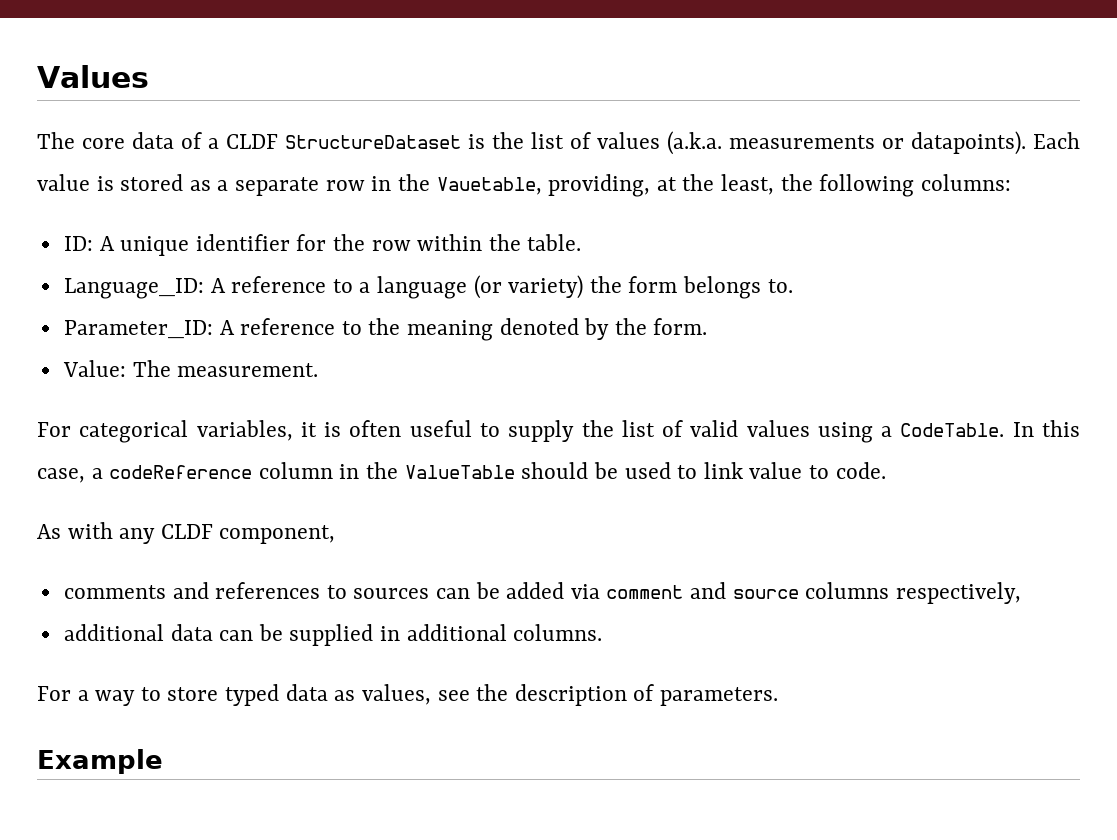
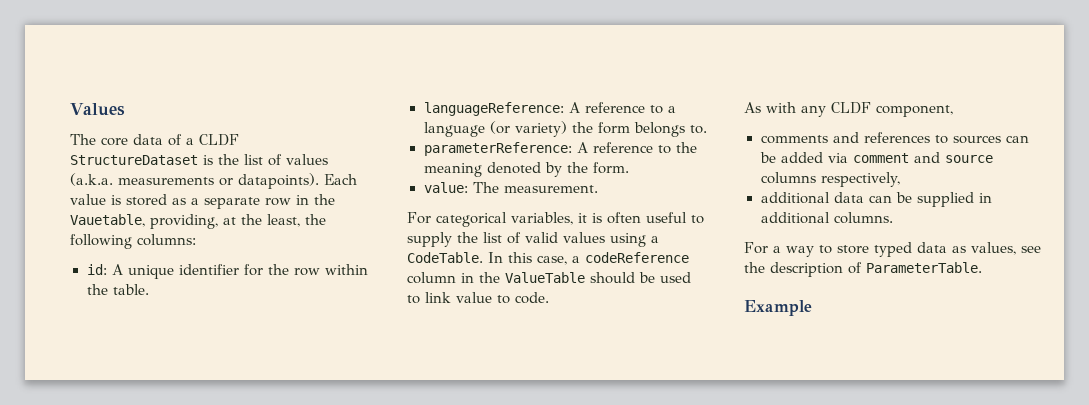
- ID: A unique identifier for the row within the table.
+ id: A unique identifier for the row within the table.
- Language_ID: A reference to a language (or variety) the form belongs to.
+ languageReference: A reference to a language (or variety) the form belongs to.
- Parameter_ID: A reference to the meaning denoted by the form.
+ parameterReference: A reference to the meaning denoted by the form.
- Value: The measurement.
+ value: The measurement.
- For a way to store typed data as values, see the description of parameters.
+ For a way to store typed data as values, see the description of ParameterTable.

